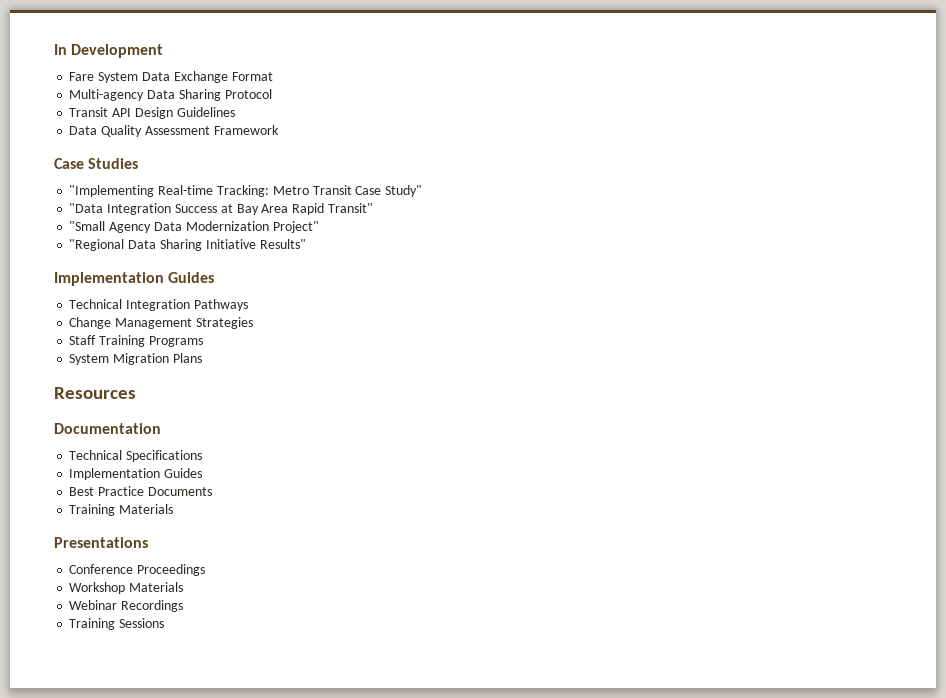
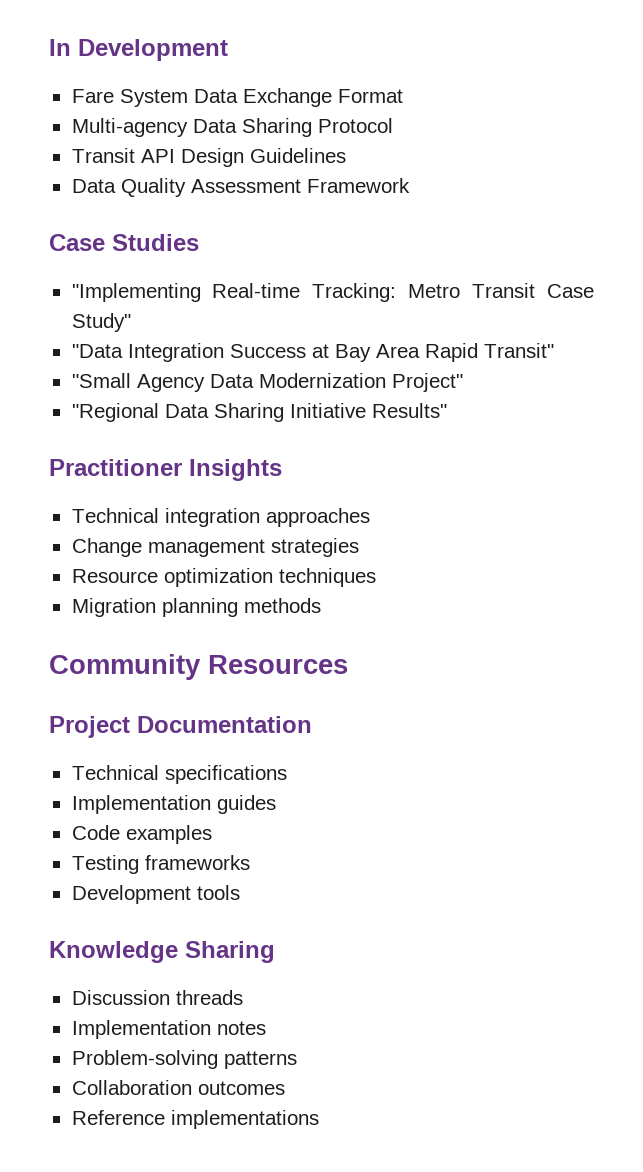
  "Regional Data Sharing Initiative Results"
- Implementation Guides
- Technical Integration Pathways
+ Practitioner Insights
+ Technical integration approaches
- Change Management Strategies
- Staff Training Programs
- System Migration Plans
- Resources
+ Change management strategies
+ Resource optimization techniques
+ Migration planning methods
+ Community Resources
- Documentation
+ Project Documentation
- Technical Specifications
- Implementation Guides
- Best Practice Documents
- Training Materials
- Presentations
- Conference Proceedings
- Workshop Materials
- Webinar Recordings
- Training Sessions
+ Technical specifications
+ Implementation guides
+ Code examples
+ Testing frameworks
+ Development tools
+ Knowledge Sharing
+ Discussion threads
+ Implementation notes
+ Problem-solving patterns
+ Collaboration outcomes
+ Reference implementations

